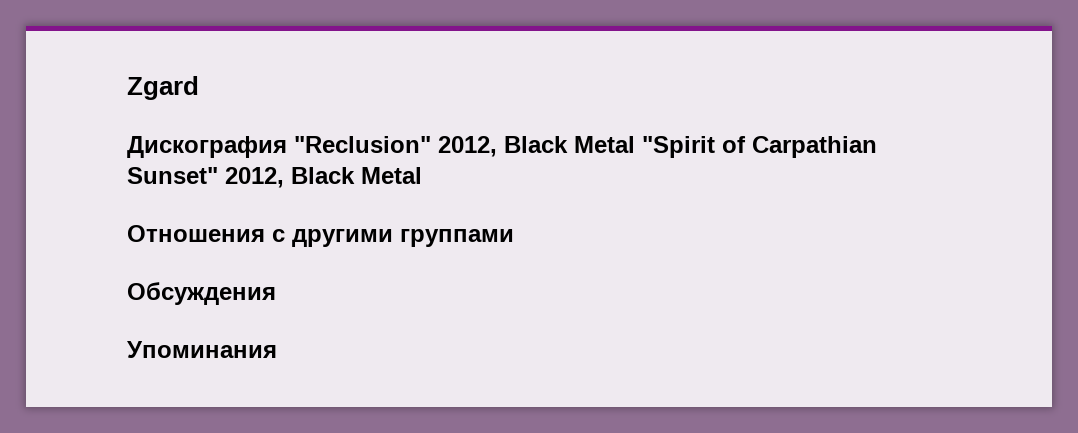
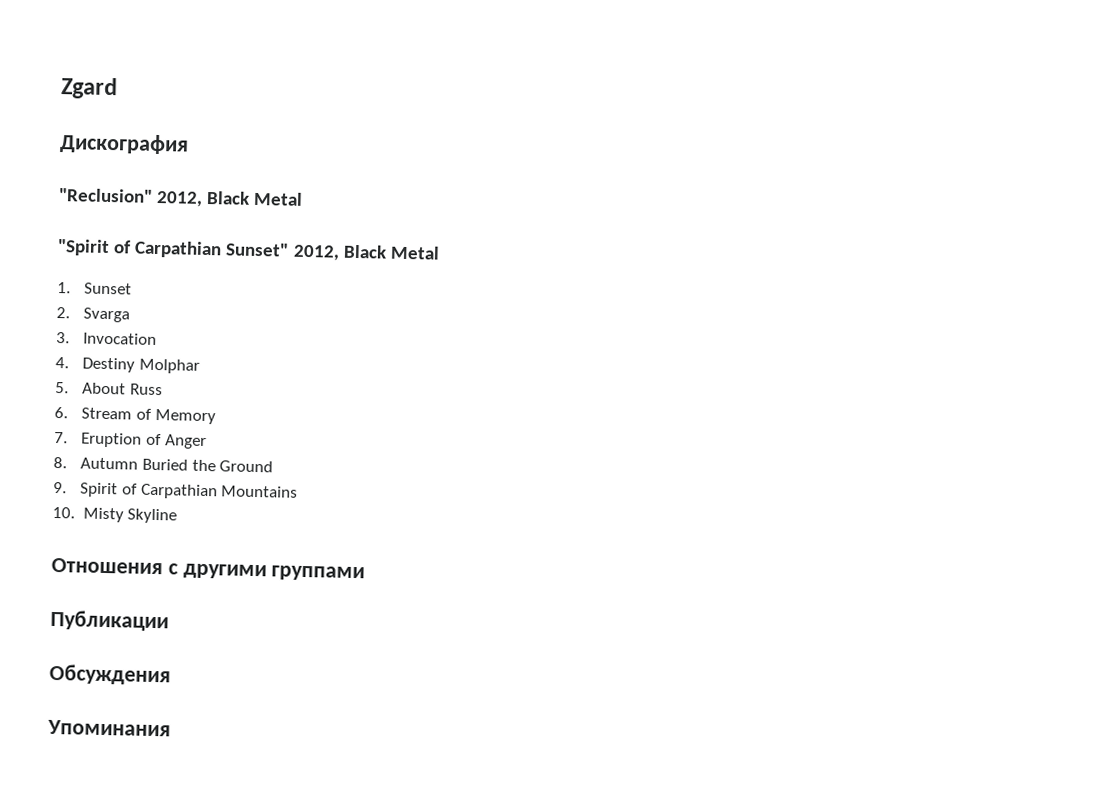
- Дискография "Reclusion" 2012, Black Metal "Spirit of Carpathian Sunset" 2012, Black Metal
+ Дискография
+ "Reclusion" 2012, Black Metal
+ "Spirit of Carpathian Sunset" 2012, Black Metal
+ 1. Sunset
+ 2. Svarga
+ 3. Invocation
+ 4. Destiny Molphar
+ 5. About Russ
+ 6. Stream of Memory
+ 7. Eruption of Anger
+ 8. Autumn Buried the Ground
+ 9. Spirit of Carpathian Mountains
+ 10. Misty Skyline
+ Публикации

